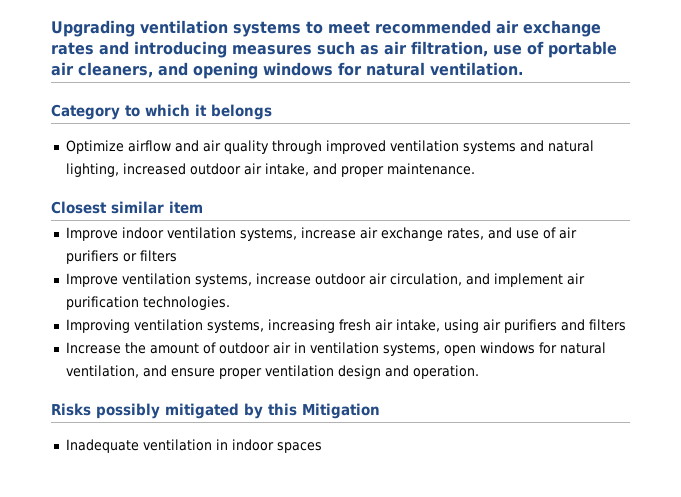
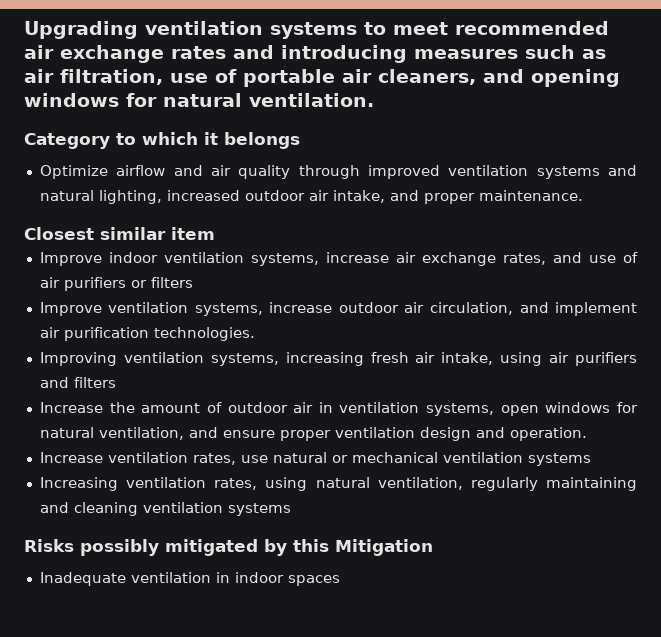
+ Increase ventilation rates, use natural or mechanical ventilation systems
+ Increasing ventilation rates, using natural ventilation, regularly maintaining and cleaning ventilation systems

